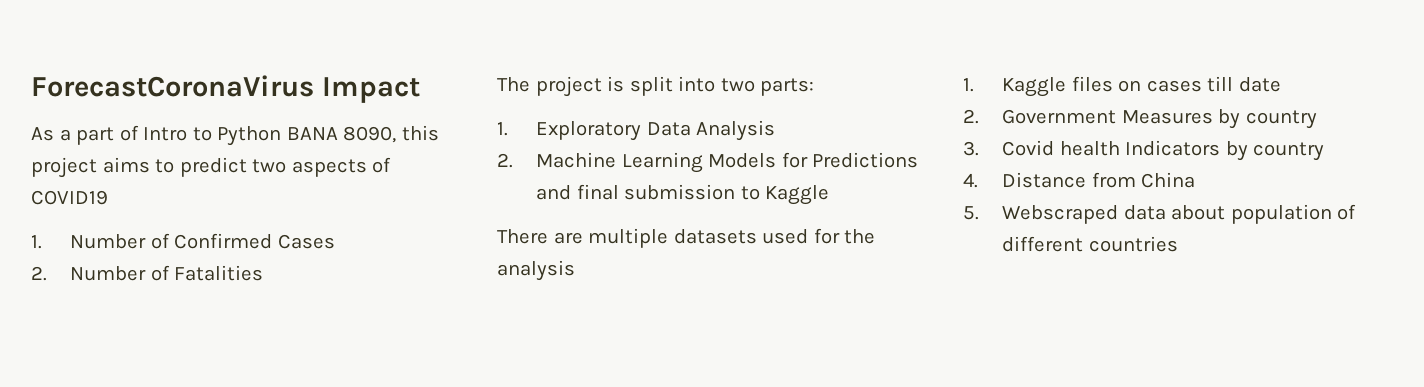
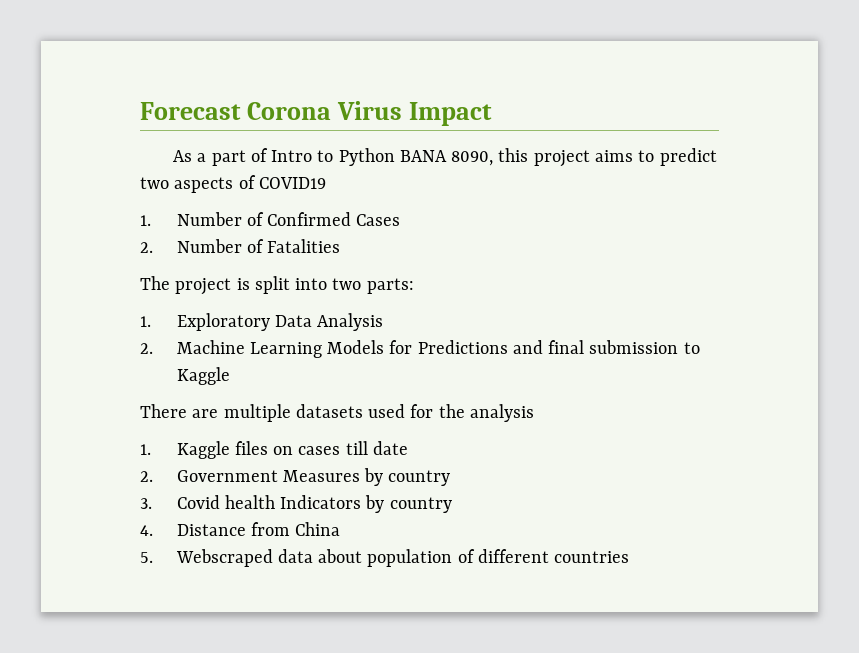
- ForecastCoronaVirus Impact
+ Forecast Corona Virus Impact

